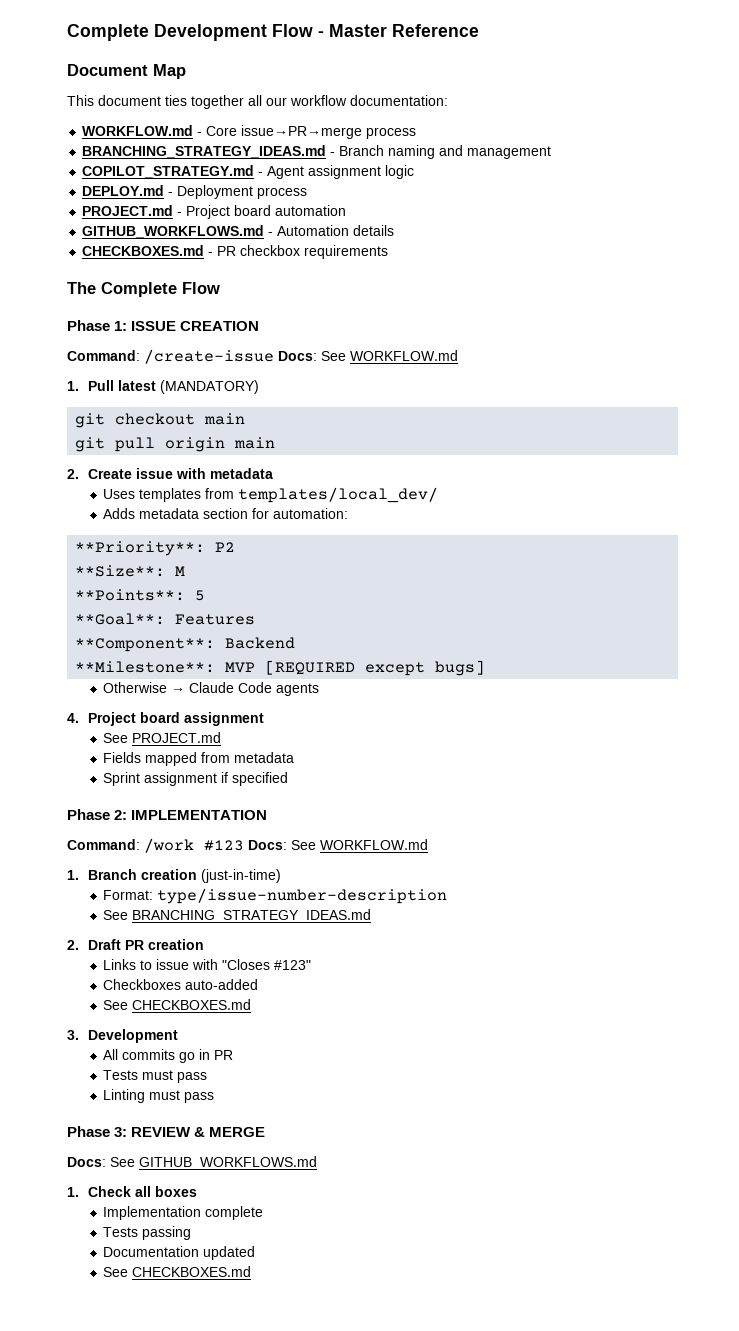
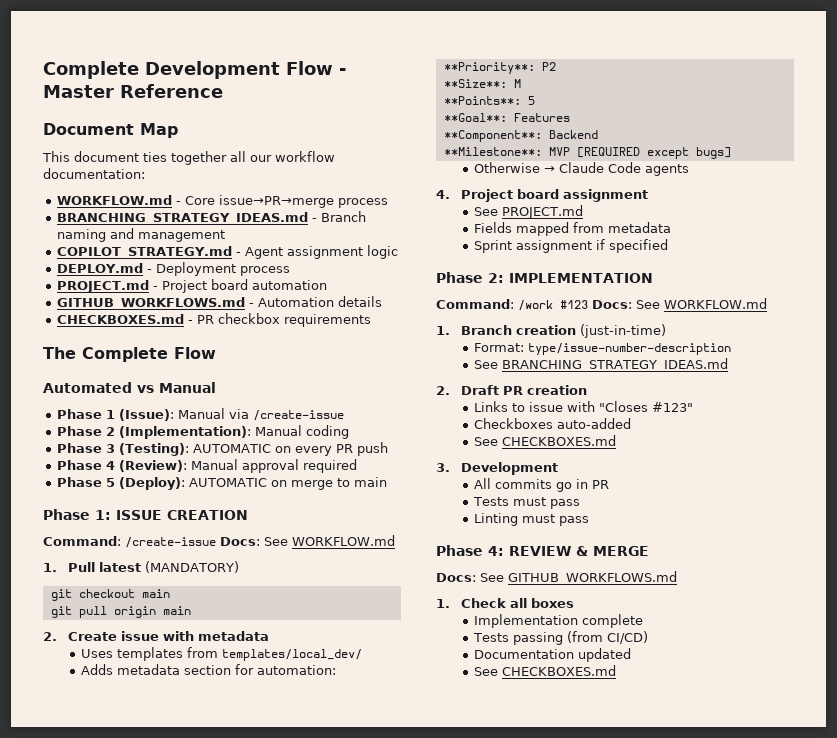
+ Automated vs Manual
+ Phase 1 (Issue): Manual via /create-issue
+ Phase 2 (Implementation): Manual coding
+ Phase 3 (Testing): AUTOMATIC on every PR push
+ Phase 4 (Review): Manual approval required
+ Phase 5 (Deploy): AUTOMATIC on merge to main
- Phase 3: REVIEW & MERGE
+ Phase 4: REVIEW & MERGE
- Tests passing
+ Tests passing (from CI/CD)

